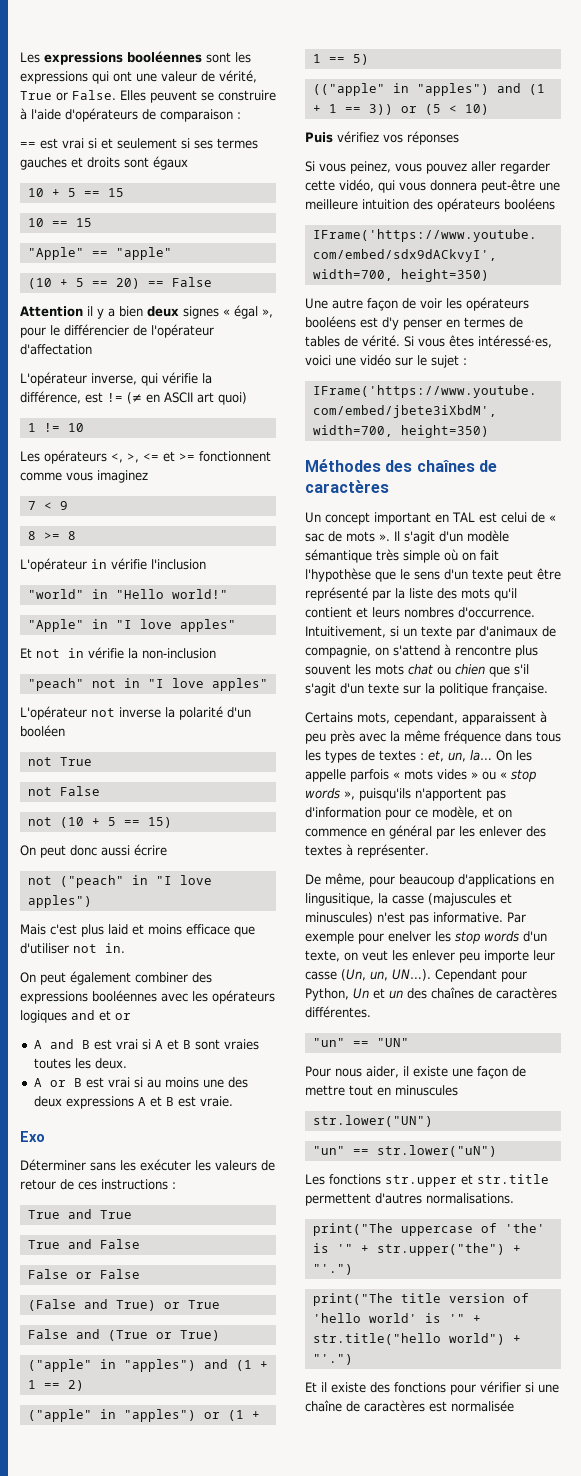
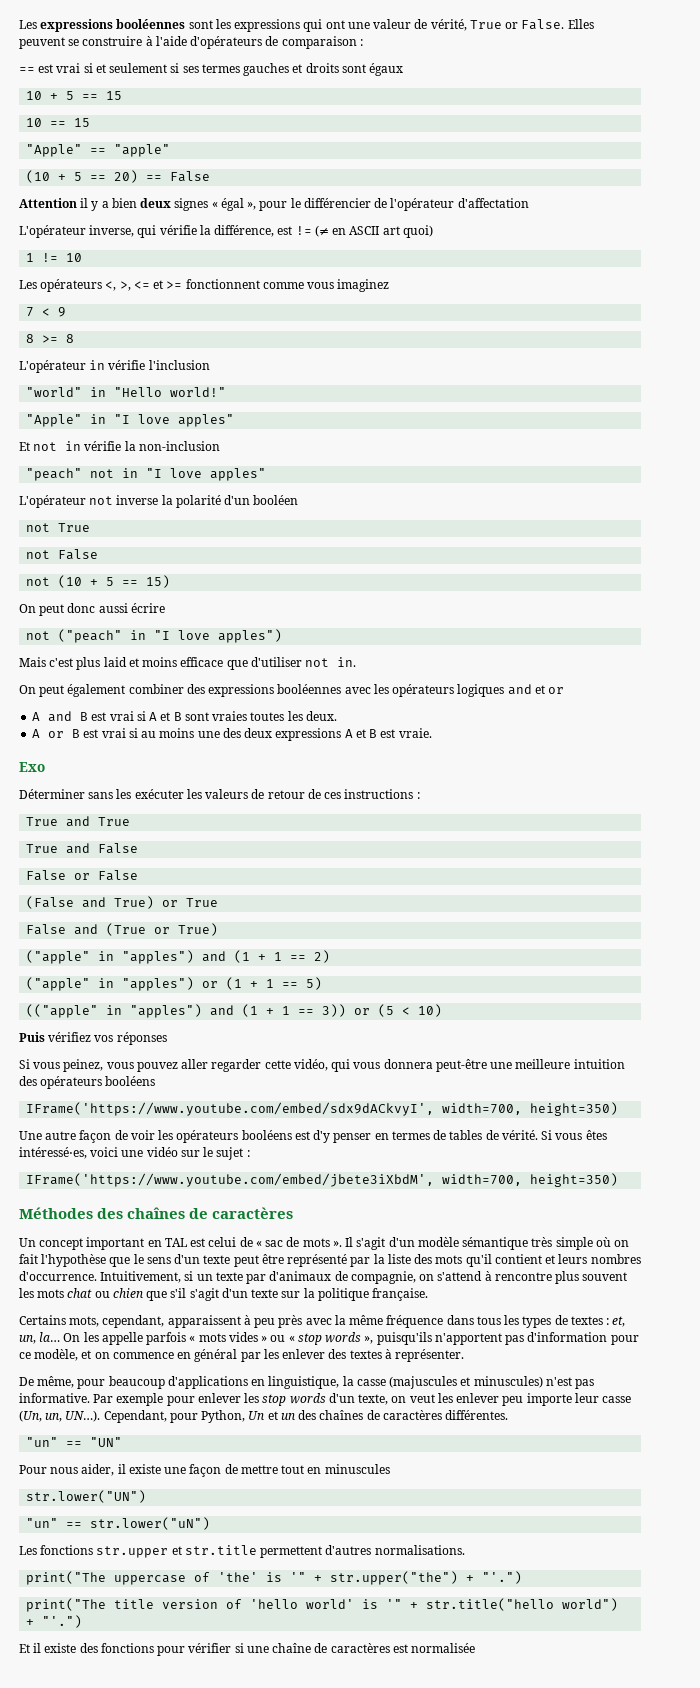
- De même, pour beaucoup d'applications en lingusitique, la casse (majuscules et minuscules) n'est pas informative.
+ De même, pour beaucoup d'applications en linguistique, la casse (majuscules et minuscules) n'est pas informative.
- Par exemple pour enelver les stop words d'un texte, on veut les enlever peu importe leur casse (Un, un, UN…).
+ Par exemple pour enlever les stop words d'un texte, on veut les enlever peu importe leur casse (Un, un, UN…).
- Cependant pour Python, Un et un des chaînes de caractères différentes.
+ Cependant, pour Python, Un et un des chaînes de caractères différentes.

